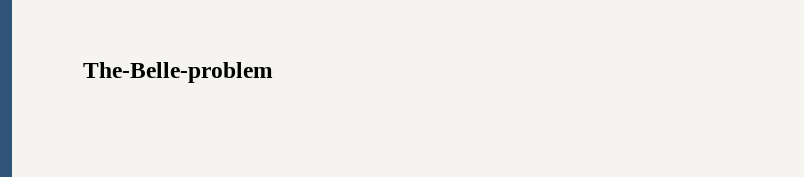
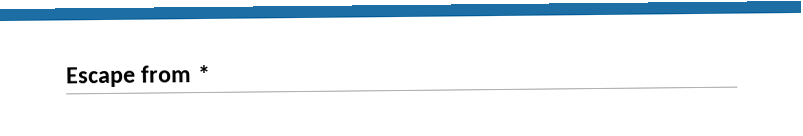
- The-Belle-problem
+ Escape from *

